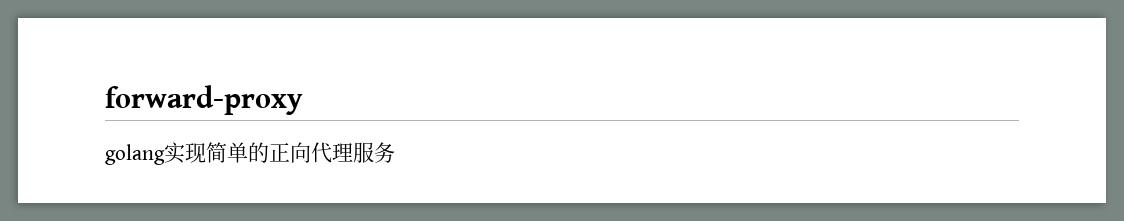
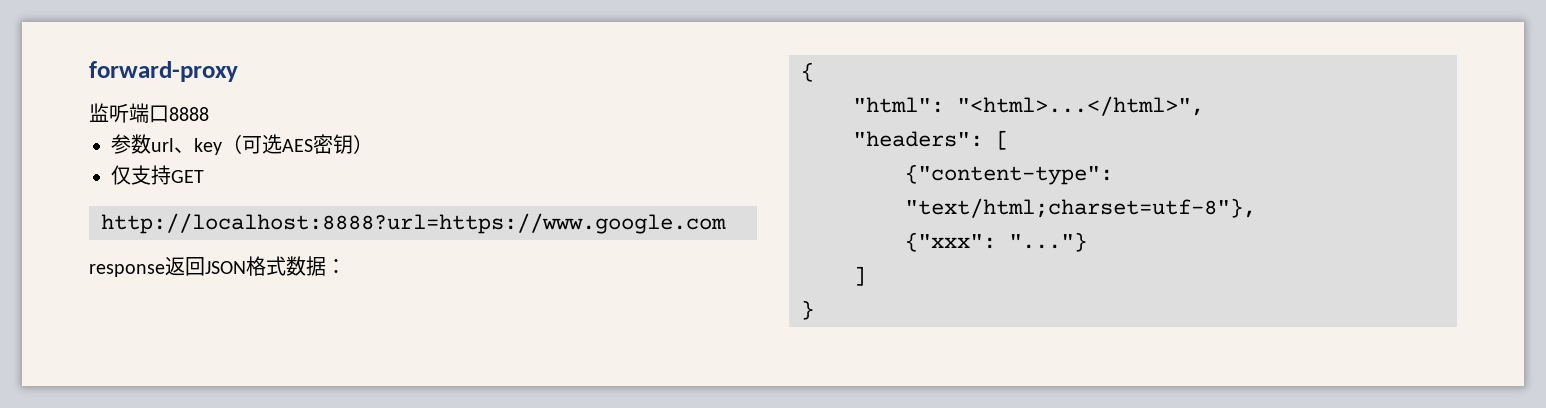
- golang实现简单的正向代理服务
+ 监听端口8888
+ 参数url、key（可选AES密钥）
+ 仅支持GET
+ http://localhost:8888?url=https://www.google.com
+ response返回JSON格式数据：
+ {
+ "html": "<html>...</html>",
+ "headers": [
+ {"content-type": "text/html;charset=utf-8"},
+ {"xxx": "..."}
+ ]
+ }

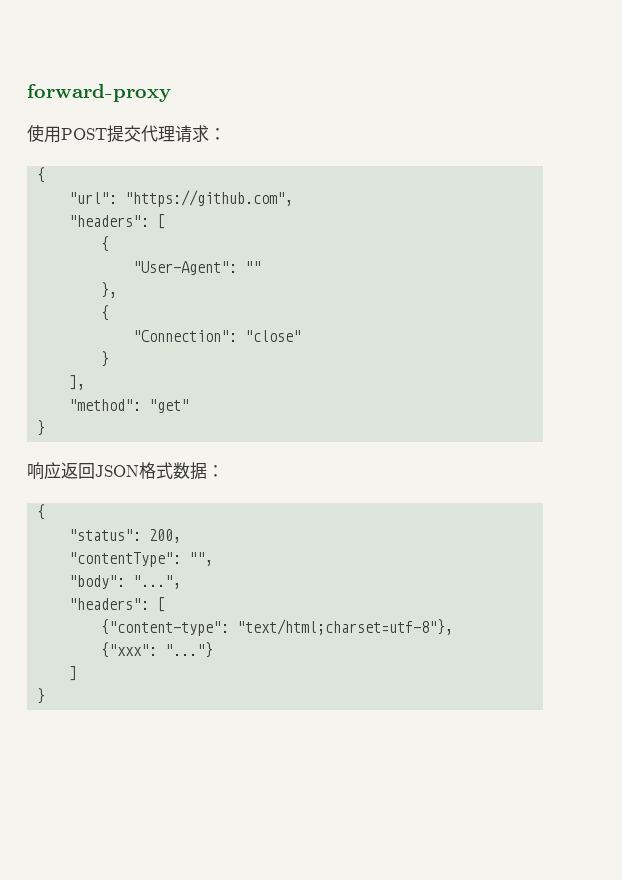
- 监听端口8888
- 参数url、key（可选AES密钥）
- 仅支持GET
- http://localhost:8888?url=https://www.google.com
- response返回JSON格式数据：
+ 使用POST提交代理请求：
+ {
+ "url": "https://github.com",
+ "headers": [
+ {
+ "User-Agent": ""
+ },
+ {
+ "Connection": "close"
+ }
+ ],
+ "method": "get"
+ }
+ 响应返回JSON格式数据：
- "html": "<html>...</html>",
+ "status": 200,
+ "contentType": "",
+ "body": "...",

